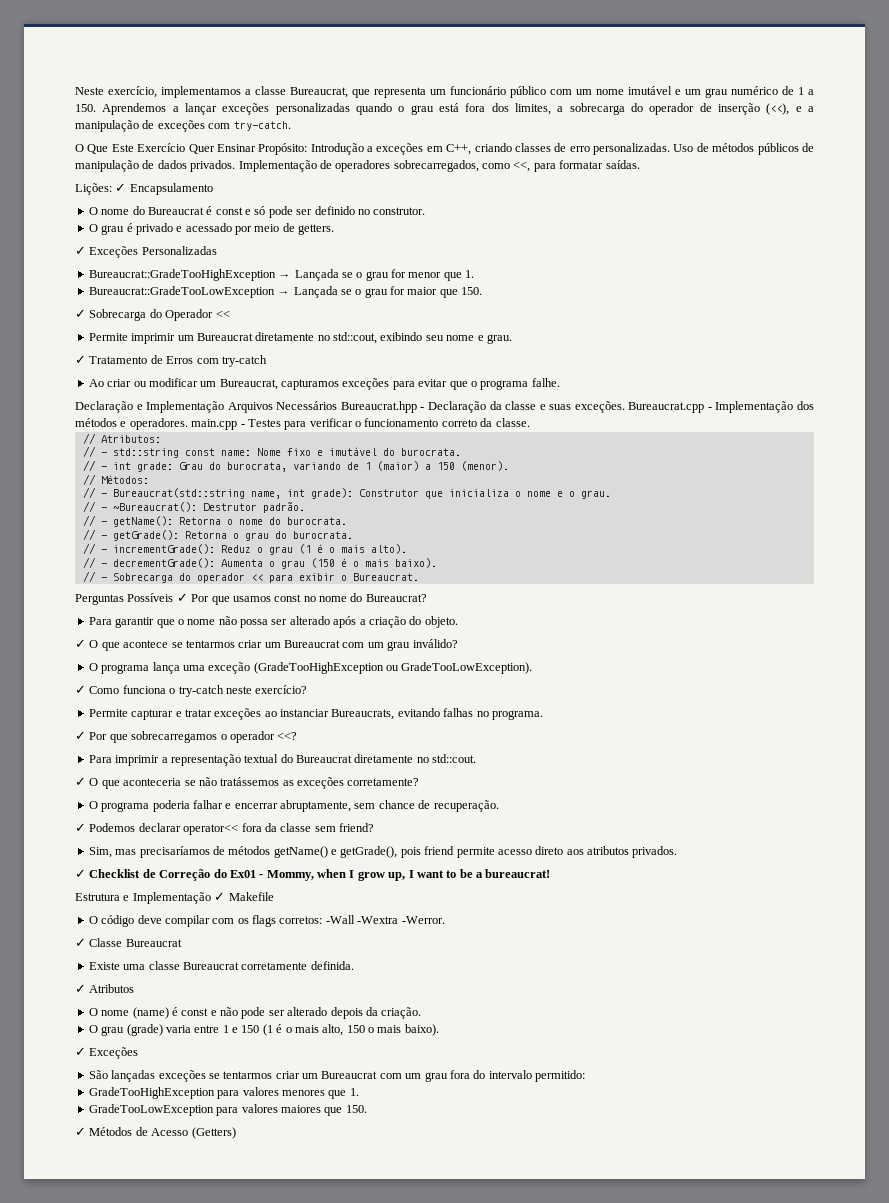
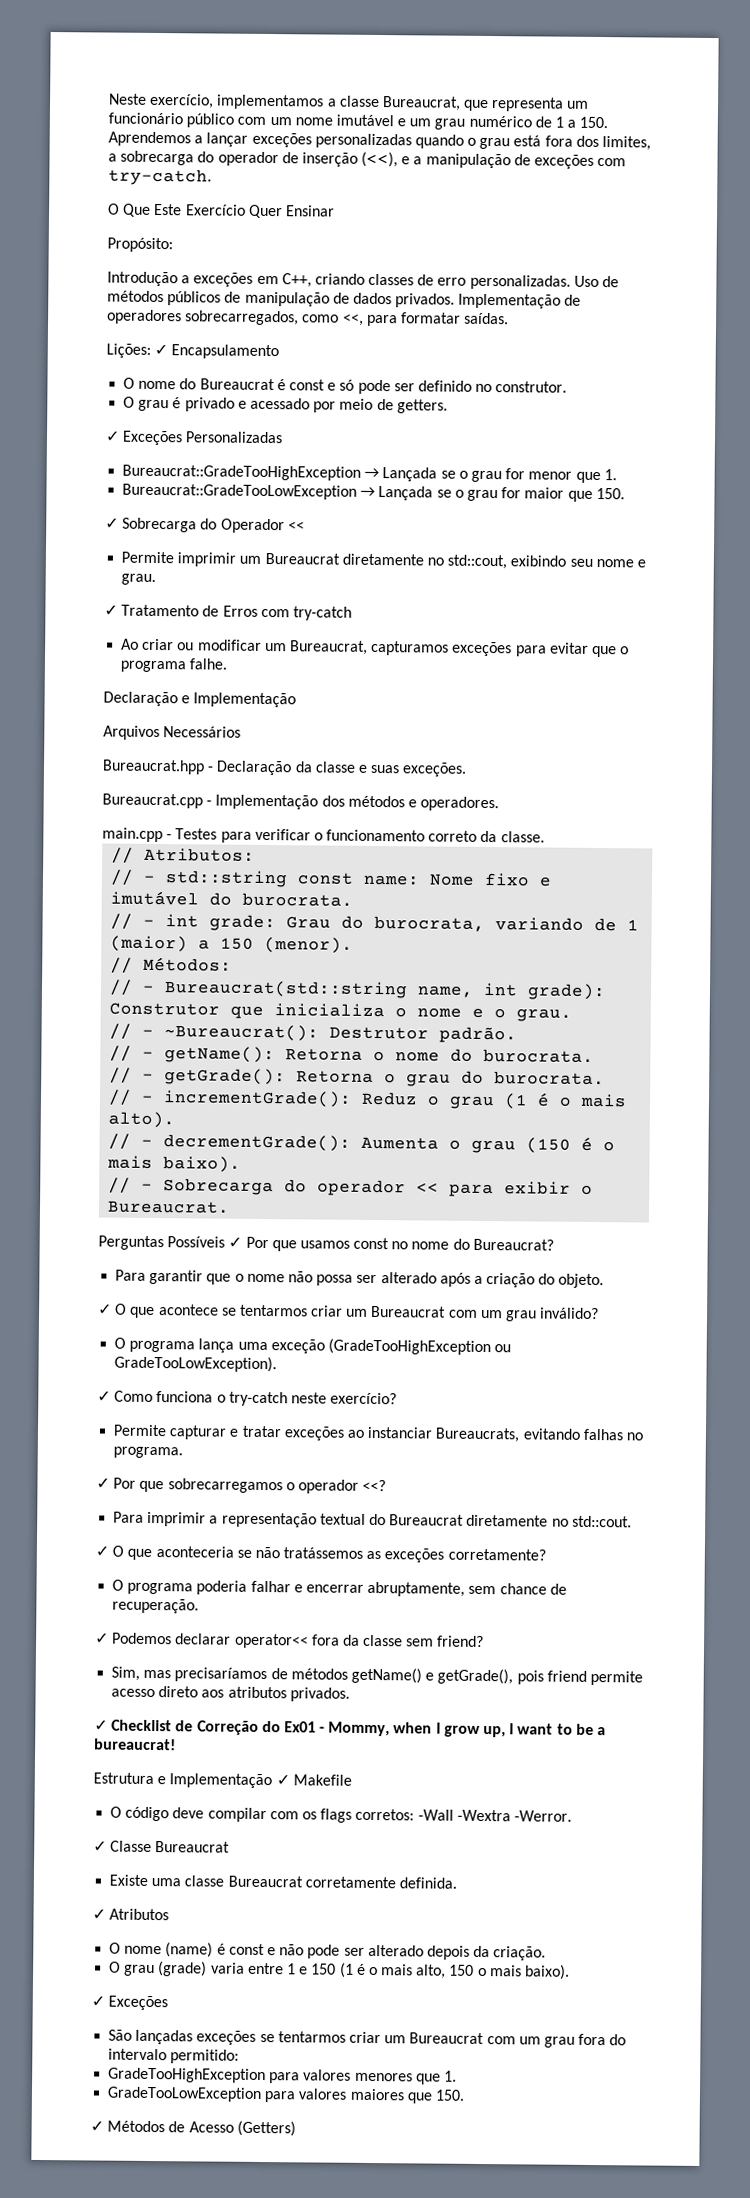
- O Que Este Exercício Quer Ensinar Propósito: Introdução a exceções em C++, criando classes de erro personalizadas.
+ O Que Este Exercício Quer Ensinar
+ Propósito:
+ Introdução a exceções em C++, criando classes de erro personalizadas.
- Declaração e Implementação Arquivos Necessários Bureaucrat.hpp - Declaração da classe e suas exceções. Bureaucrat.cpp - Implementação dos métodos e operadores. main.cpp - Testes para verificar o funcionamento correto da classe.
+ Declaração e Implementação
+ Arquivos Necessários
+ Bureaucrat.hpp - Declaração da classe e suas exceções.
+ Bureaucrat.cpp - Implementação dos métodos e operadores.
+ main.cpp - Testes para verificar o funcionamento correto da classe.

